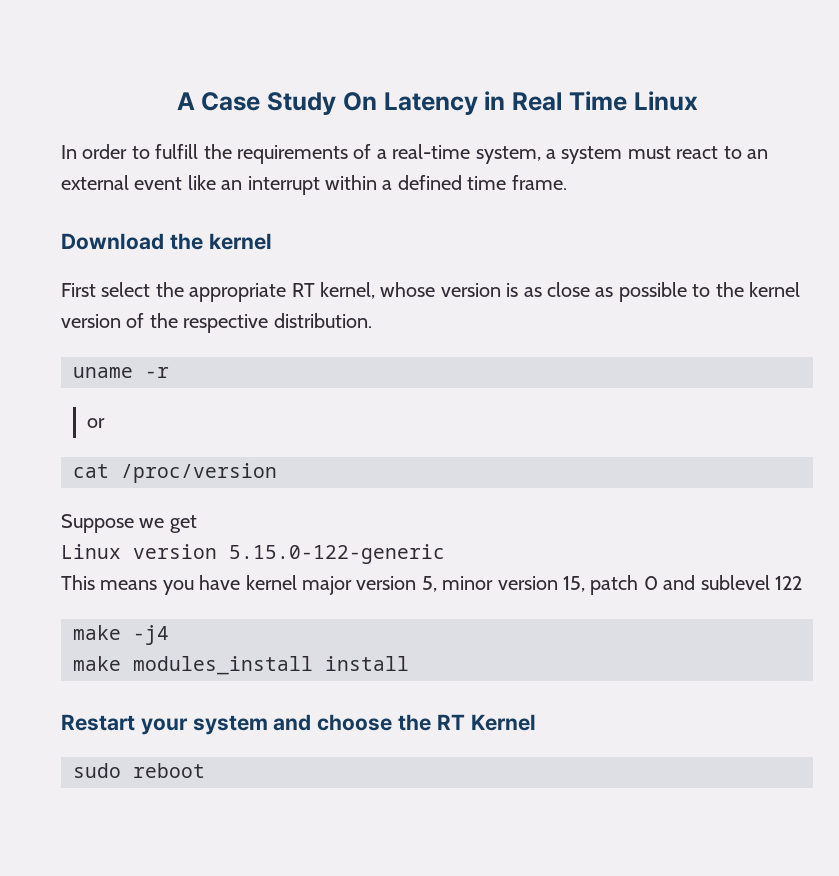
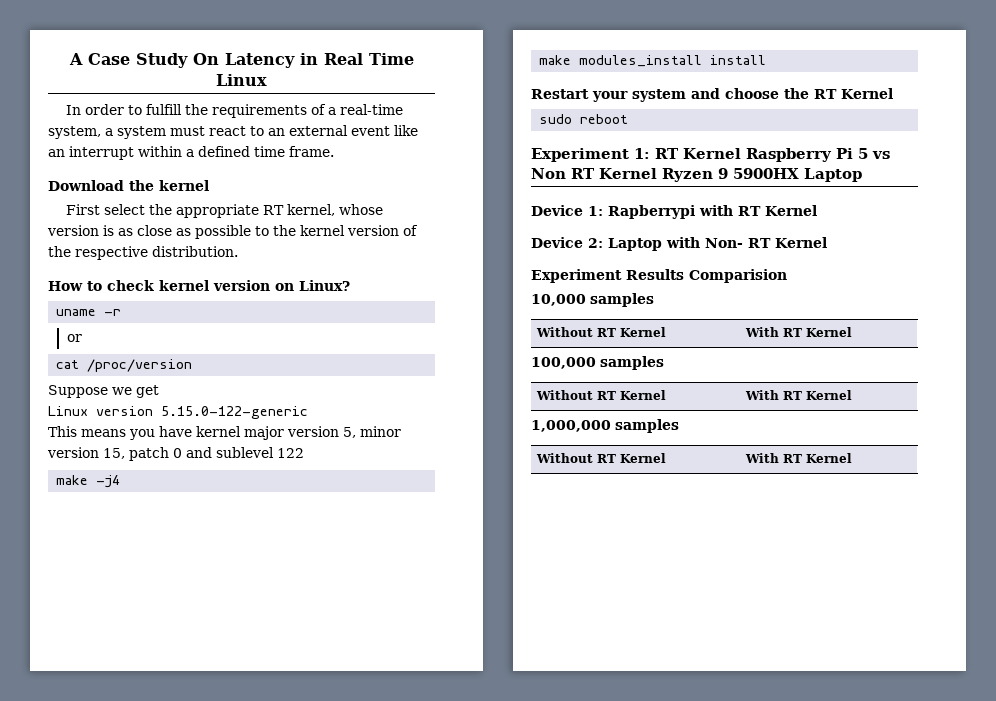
+ How to check kernel version on Linux?
+ Experiment 1: RT Kernel Raspberry Pi 5 vs Non RT Kernel Ryzen 9 5900HX Laptop
+ Device 1: Rapberrypi with RT Kernel
+ Device 2: Laptop with Non- RT Kernel
+ Experiment Results Comparision
+ 10,000 samples
+ Without RT Kernel | With RT Kernel
+ 100,000 samples
+ Without RT Kernel | With RT Kernel
+ 1,000,000 samples
+ Without RT Kernel | With RT Kernel

